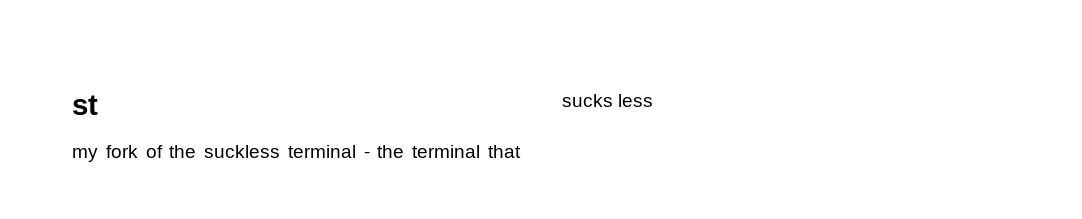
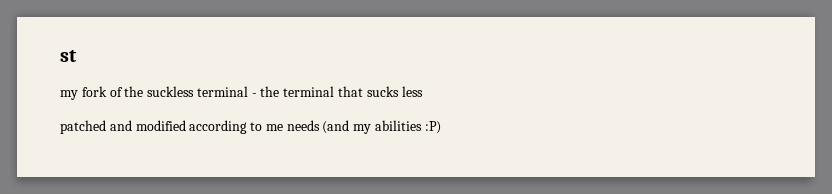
+ patched and modified according to me needs (and my abilities :P)

